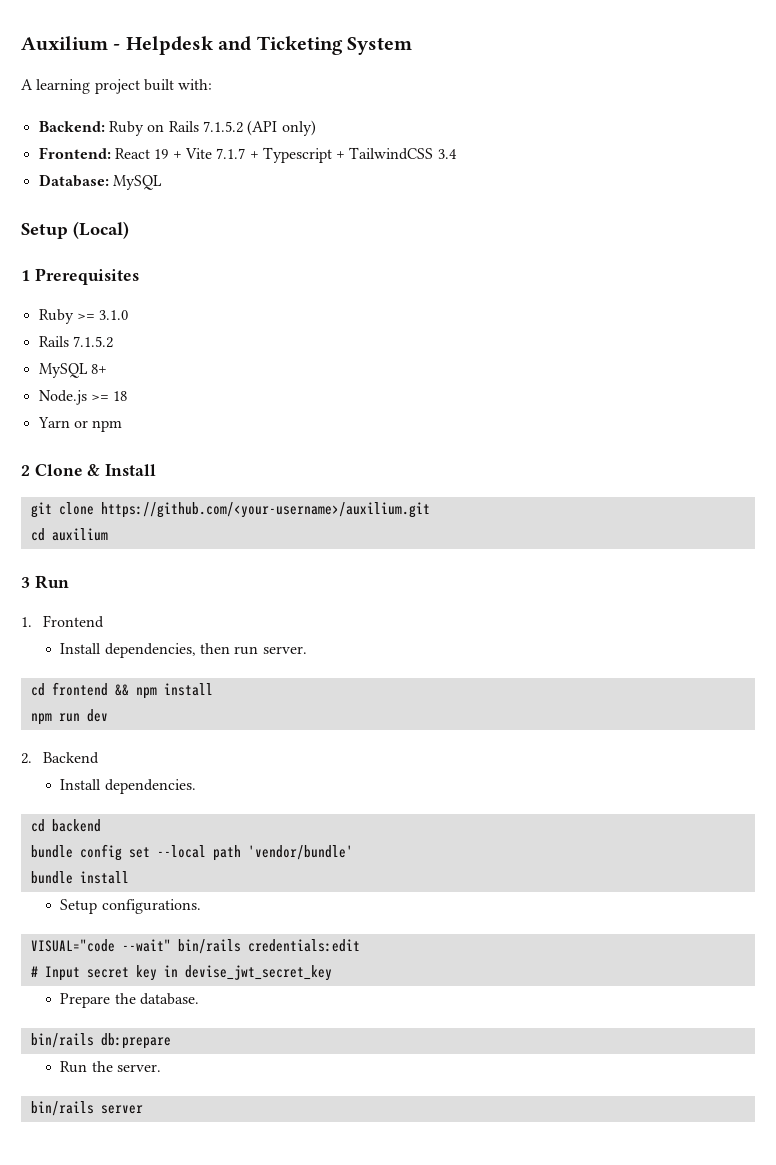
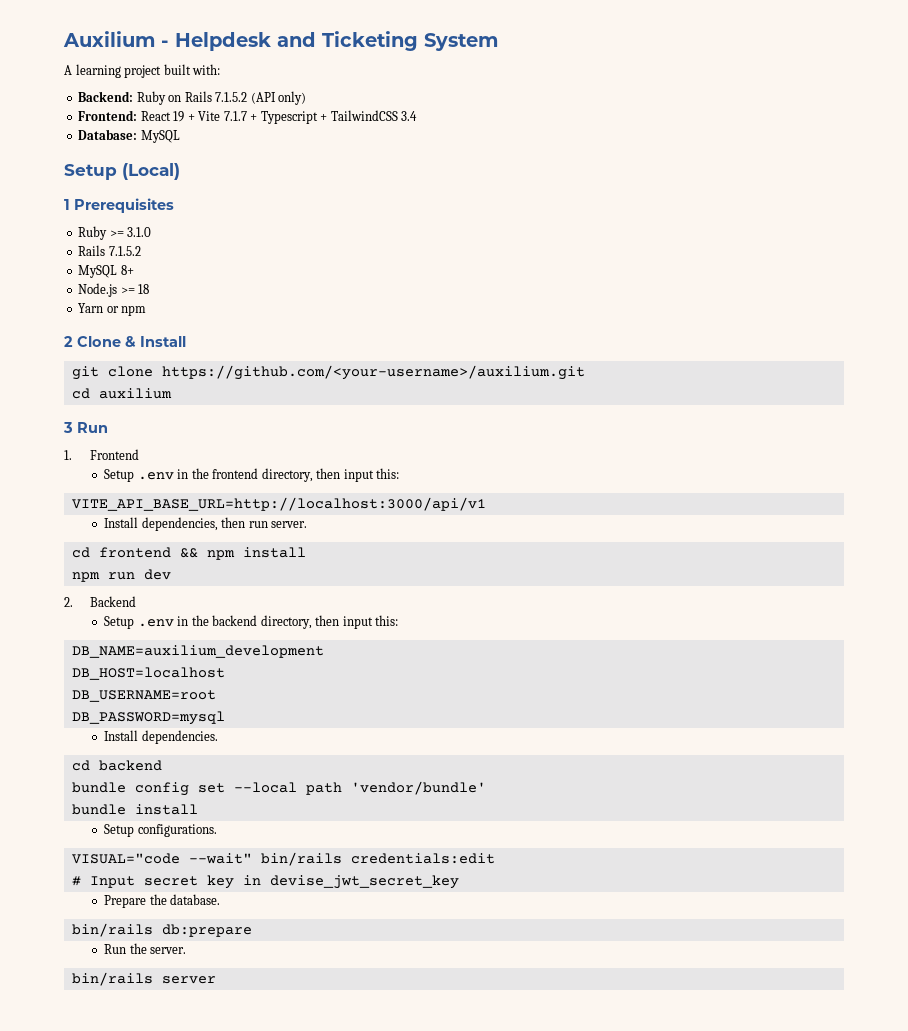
+ Setup .env in the frontend directory, then input this:
+ VITE_API_BASE_URL=http://localhost:3000/api/v1
+ Setup .env in the backend directory, then input this:
+ DB_NAME=auxilium_development
+ DB_HOST=localhost
+ DB_USERNAME=root
+ DB_PASSWORD=mysql

